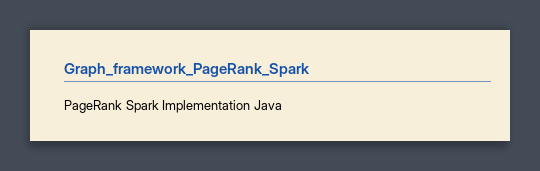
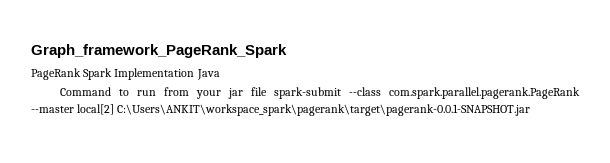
+ Command to run from your jar file spark-submit --class com.spark.parallel.pagerank.PageRank --master local[2] C:\Users\ANKIT\workspace_spark\pagerank\target\pagerank-0.0.1-SNAPSHOT.jar

